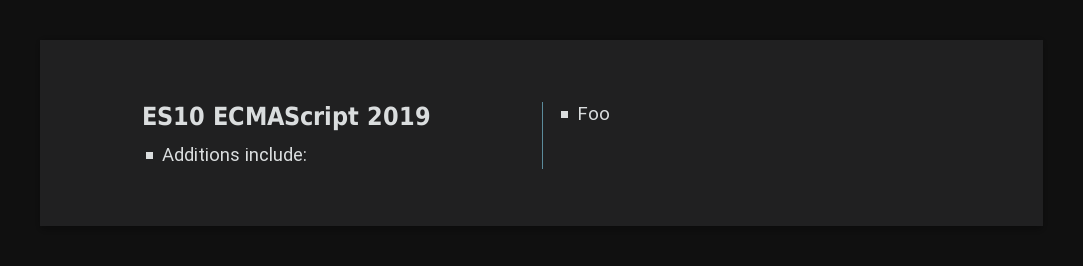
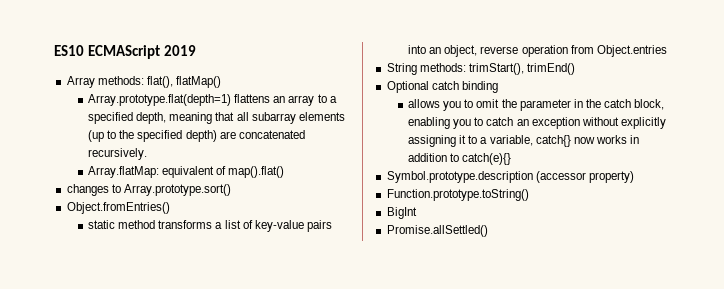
- Additions include:
- Foo
+ Array methods: flat(), flatMap()
+ Array.prototype.flat(depth=1) flattens an array to a specified depth, meaning that all subarray elements (up to the specified depth) are concatenated recursively.
+ Array.flatMap: equivalent of map().flat()
+ changes to Array.prototype.sort()
+ Object.fromEntries()
+ static method transforms a list of key-value pairs into an object, reverse operation from Object.entries
+ String methods: trimStart(), trimEnd()
+ Optional catch binding
+ allows you to omit the parameter in the catch block, enabling you to catch an exception without explicitly assigning it to a variable, catch{} now works in addition to catch(e){}
+ Symbol.prototype.description (accessor property)
+ Function.prototype.toString()
+ BigInt
+ Promise.allSettled()

